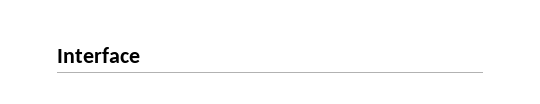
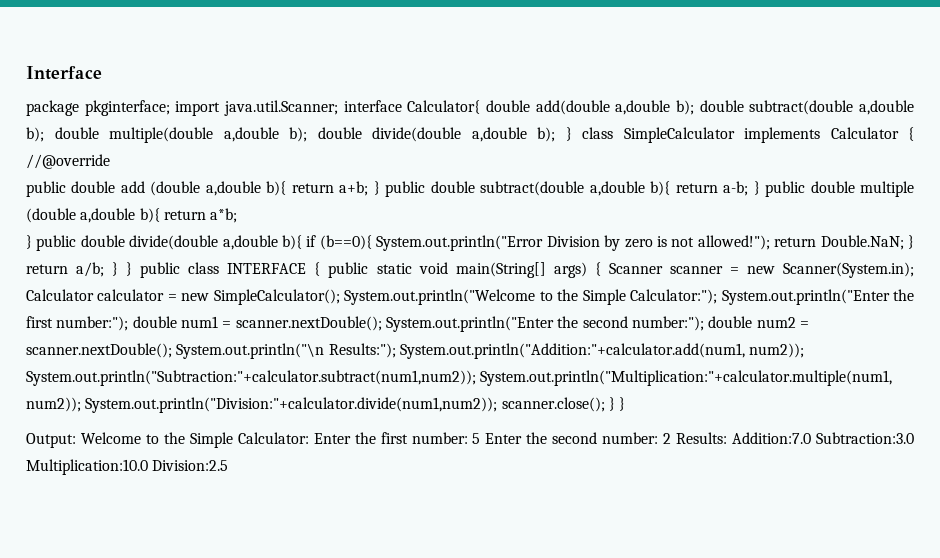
+ package pkginterface; import java.util.Scanner; interface Calculator{ double add(double a,double b); double subtract(double a,double b); double multiple(double a,double b); double divide(double a,double b); } class SimpleCalculator implements Calculator { //@override
+ public double add (double a,double b){ return a+b; } public double subtract(double a,double b){ return a-b; } public double multiple (double a,double b){ return a*b;
+ } public double divide(double a,double b){ if (b==0){ System.out.println("Error Division by zero is not allowed!"); return Double.NaN; } return a/b; } } public class INTERFACE { public static void main(String[] args) { Scanner scanner = new Scanner(System.in); Calculator calculator = new SimpleCalculator(); System.out.println("Welcome to the Simple Calculator:"); System.out.println("Enter the first number:"); double num1 = scanner.nextDouble(); System.out.println("Enter the second number:"); double num2 = scanner.nextDouble(); System.out.println("\n Results:"); System.out.println("Addition:"+calculator.add(num1, num2)); System.out.println("Subtraction:"+calculator.subtract(num1,num2)); System.out.println("Multiplication:"+calculator.multiple(num1, num2)); System.out.println("Division:"+calculator.divide(num1,num2)); scanner.close(); } }
+ Output: Welcome to the Simple Calculator: Enter the first number: 5 Enter the second number: 2 Results: Addition:7.0 Subtraction:3.0 Multiplication:10.0 Division:2.5

